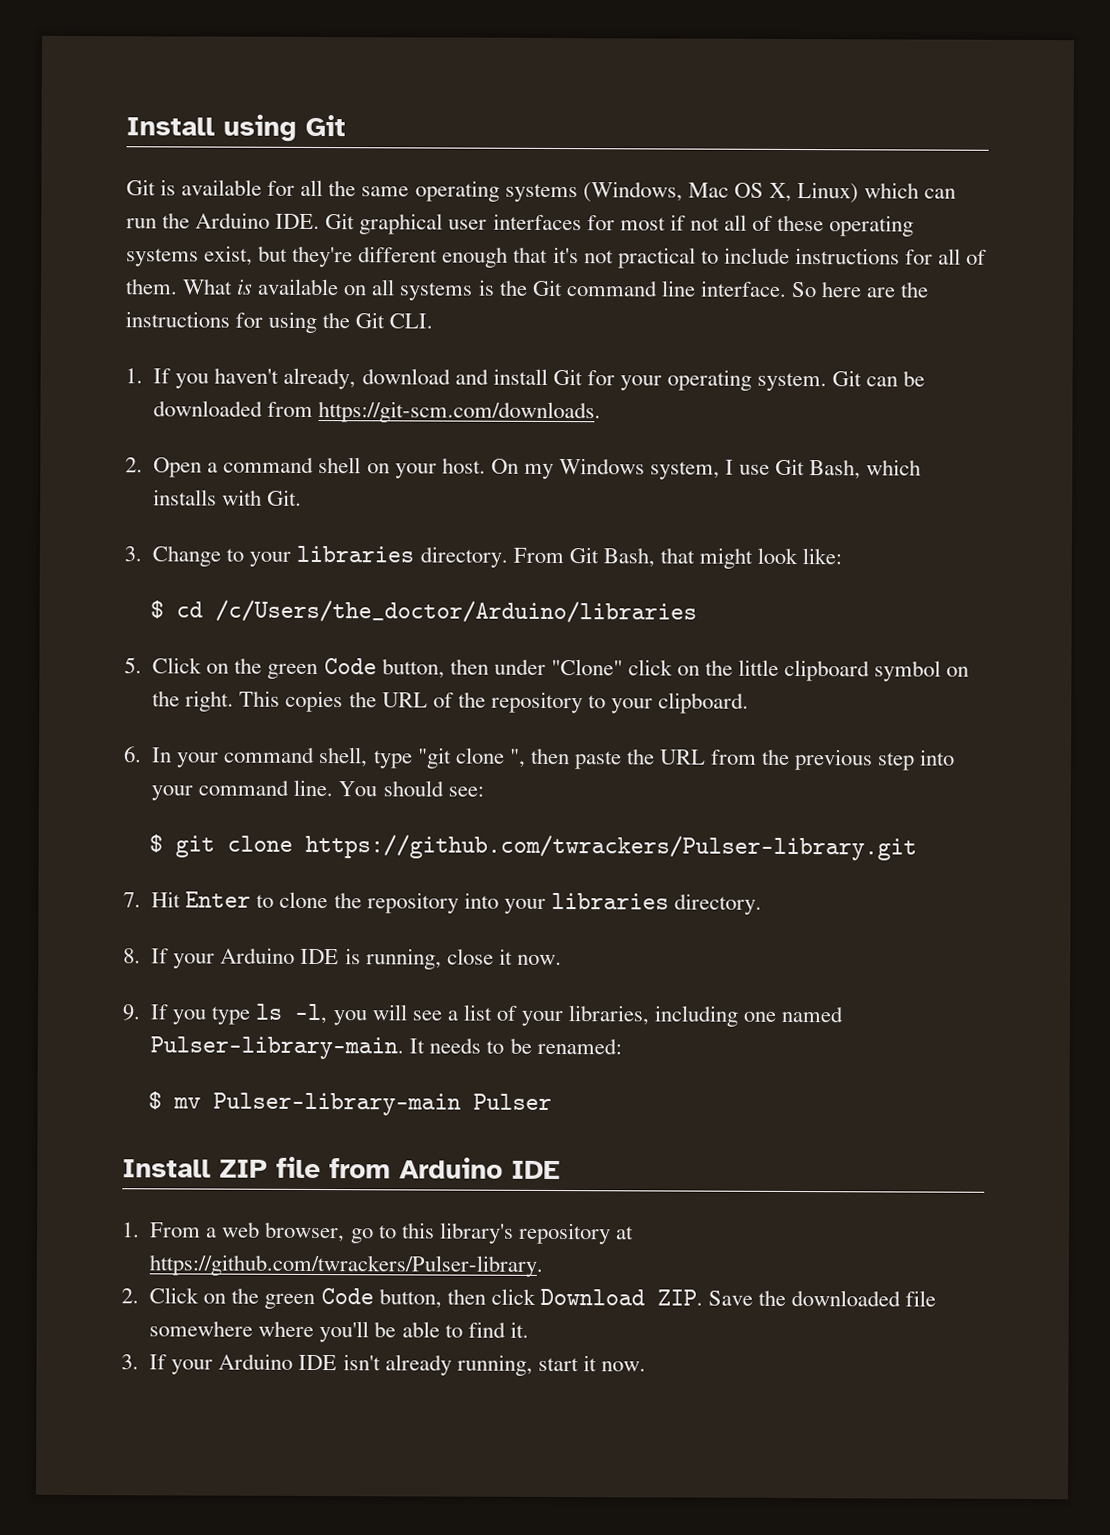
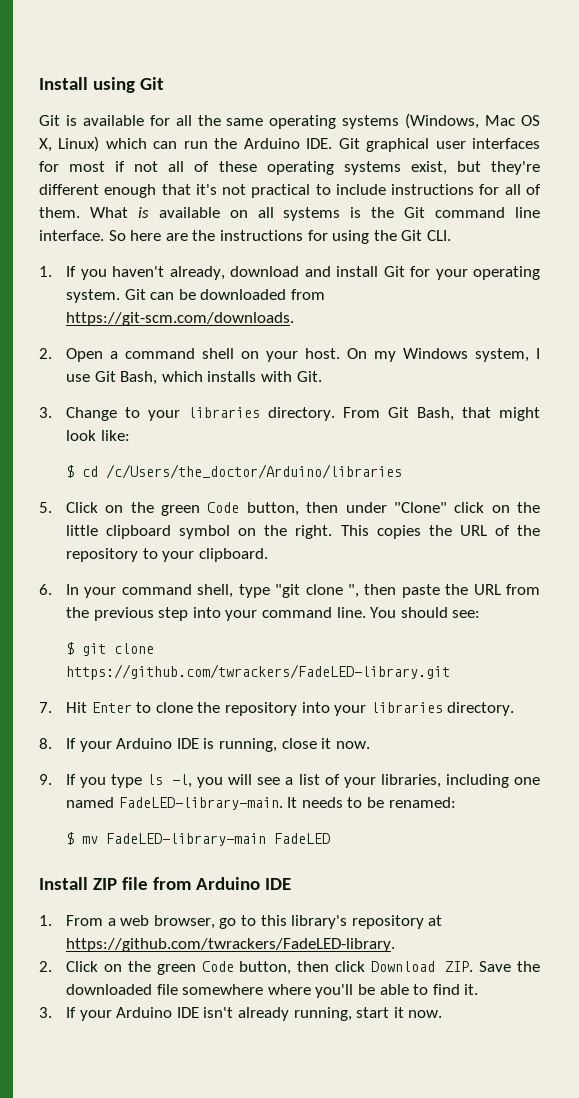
- $ git clone https://github.com/twrackers/Pulser-library.git
+ $ git clone https://github.com/twrackers/FadeLED-library.git
- 9. If you type ls -l, you will see a list of your libraries, including one named Pulser-library-main.
+ 9. If you type ls -l, you will see a list of your libraries, including one named FadeLED-library-main.
- $ mv Pulser-library-main Pulser
+ $ mv FadeLED-library-main FadeLED
- 1. From a web browser, go to this library's repository at https://github.com/twrackers/Pulser-library.
+ 1. From a web browser, go to this library's repository at https://github.com/twrackers/FadeLED-library.

